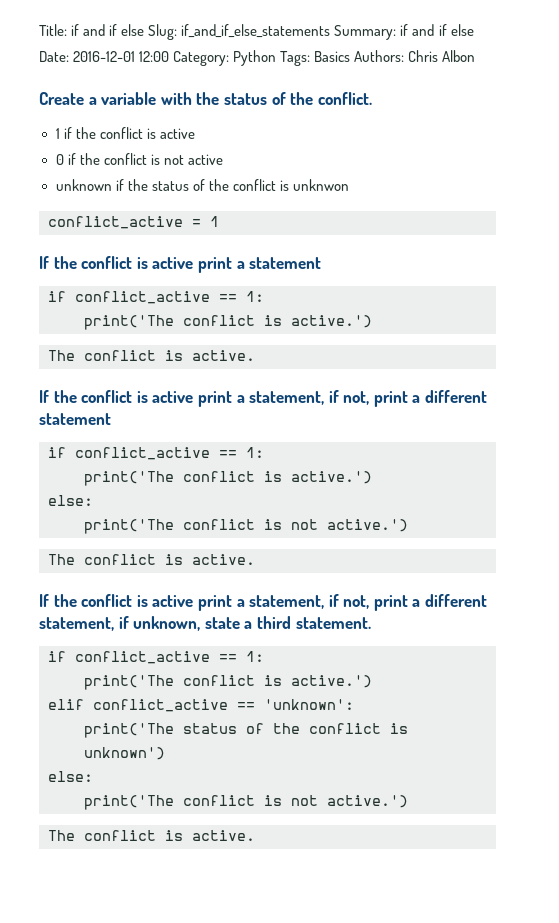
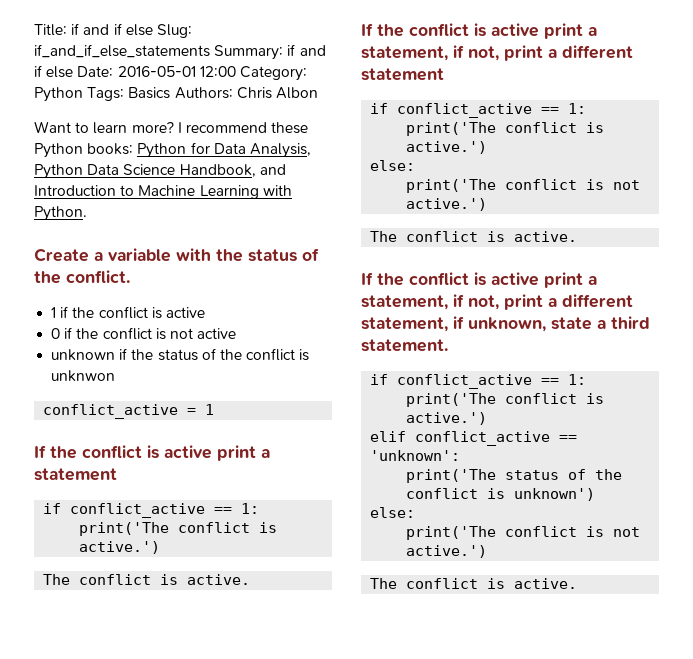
- Title: if and if else Slug: if_and_if_else_statements Summary: if and if else Date: 2016-12-01 12:00 Category: Python Tags: Basics Authors: Chris Albon
+ Title: if and if else Slug: if_and_if_else_statements Summary: if and if else Date: 2016-05-01 12:00 Category: Python Tags: Basics Authors: Chris Albon
+ Want to learn more? I recommend these Python books: Python for Data Analysis, Python Data Science Handbook, and Introduction to Machine Learning with Python.

